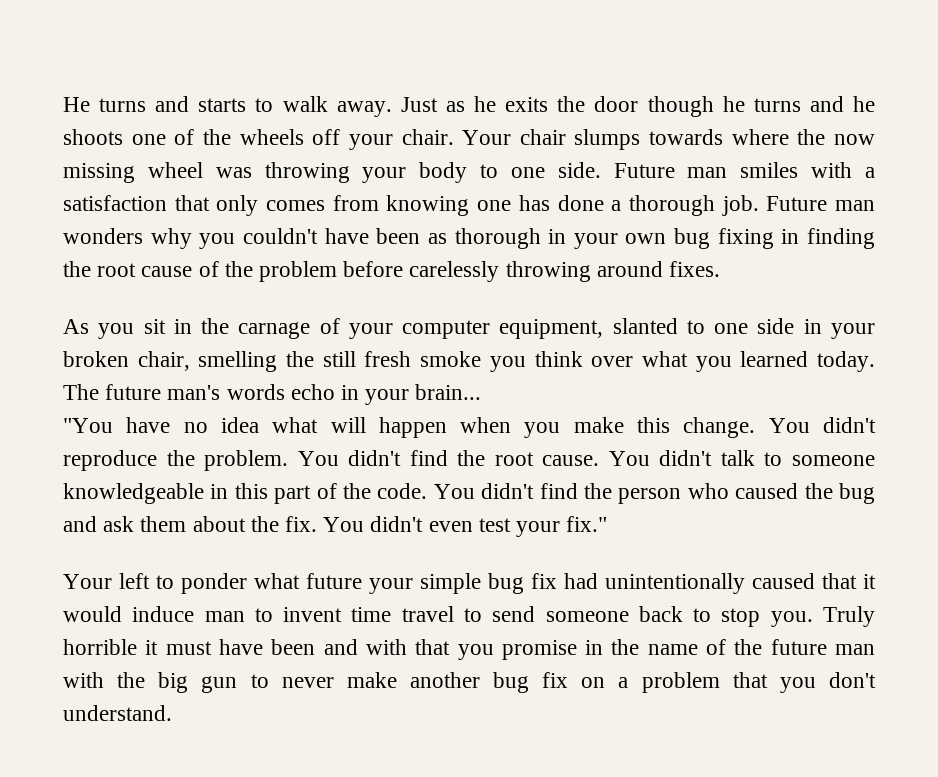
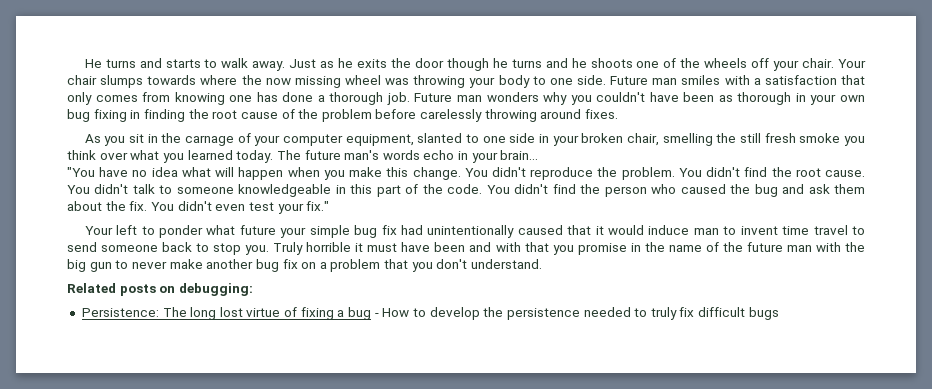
+ Related posts on debugging:
+ Persistence: The long lost virtue of fixing a bug - How to develop the persistence needed to truly fix difficult bugs

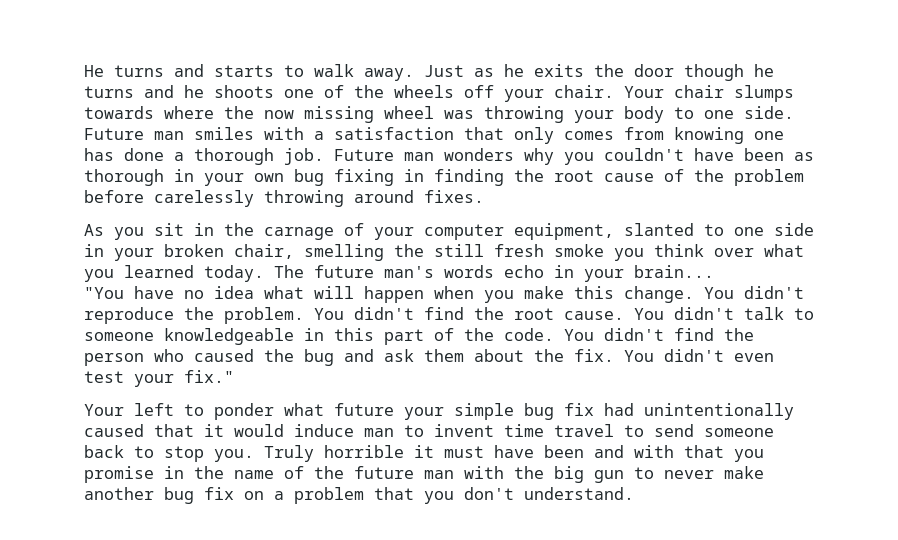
- Related posts on debugging:
- Persistence: The long lost virtue of fixing a bug - How to develop the persistence needed to truly fix difficult bugs

